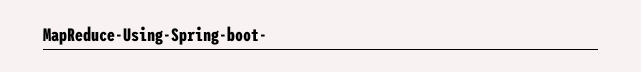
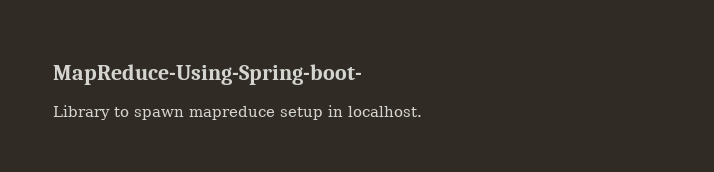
+ Library to spawn mapreduce setup in localhost.

